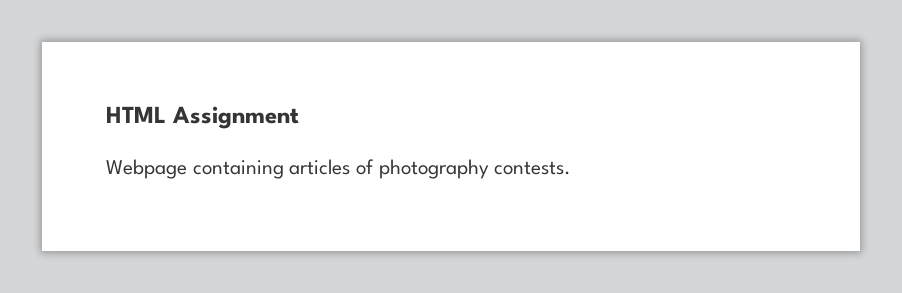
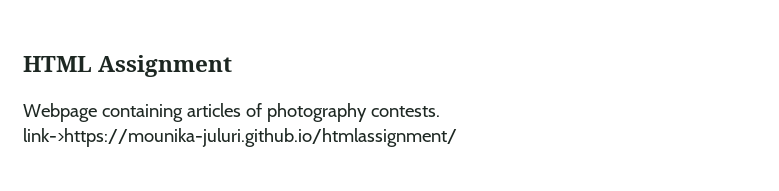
- Webpage containing articles of photography contests.
+ Webpage containing articles of photography contests. link->https://mounika-juluri.github.io/htmlassignment/

